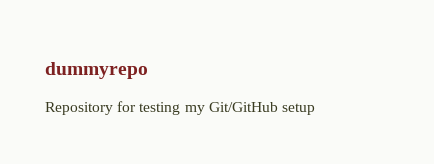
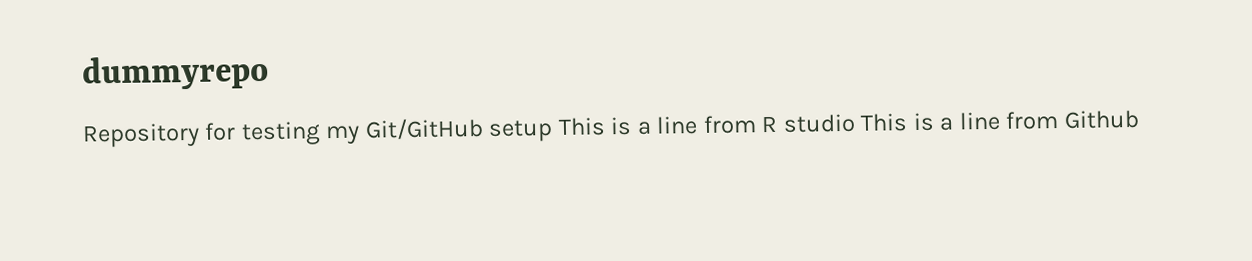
- Repository for testing my Git/GitHub setup
+ Repository for testing my Git/GitHub setup This is a line from R studio This is a line from Github

